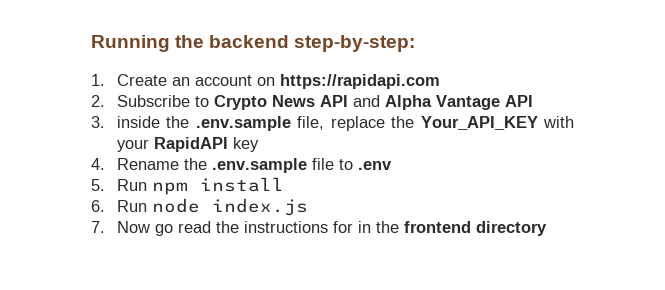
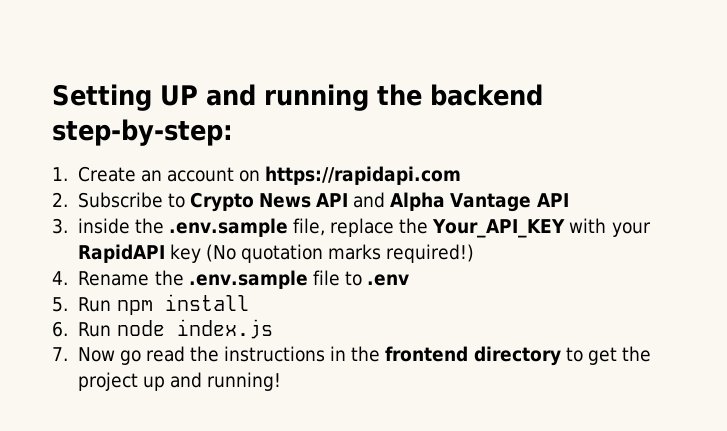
- Running the backend step-by-step:
+ Setting UP and running the backend step-by-step:
- 3. inside the .env.sample file, replace the Your_API_KEY with your RapidAPI key
+ 3. inside the .env.sample file, replace the Your_API_KEY with your RapidAPI key (No quotation marks required!)
- 7. Now go read the instructions for in the frontend directory
+ 7. Now go read the instructions in the frontend directory to get the project up and running!

